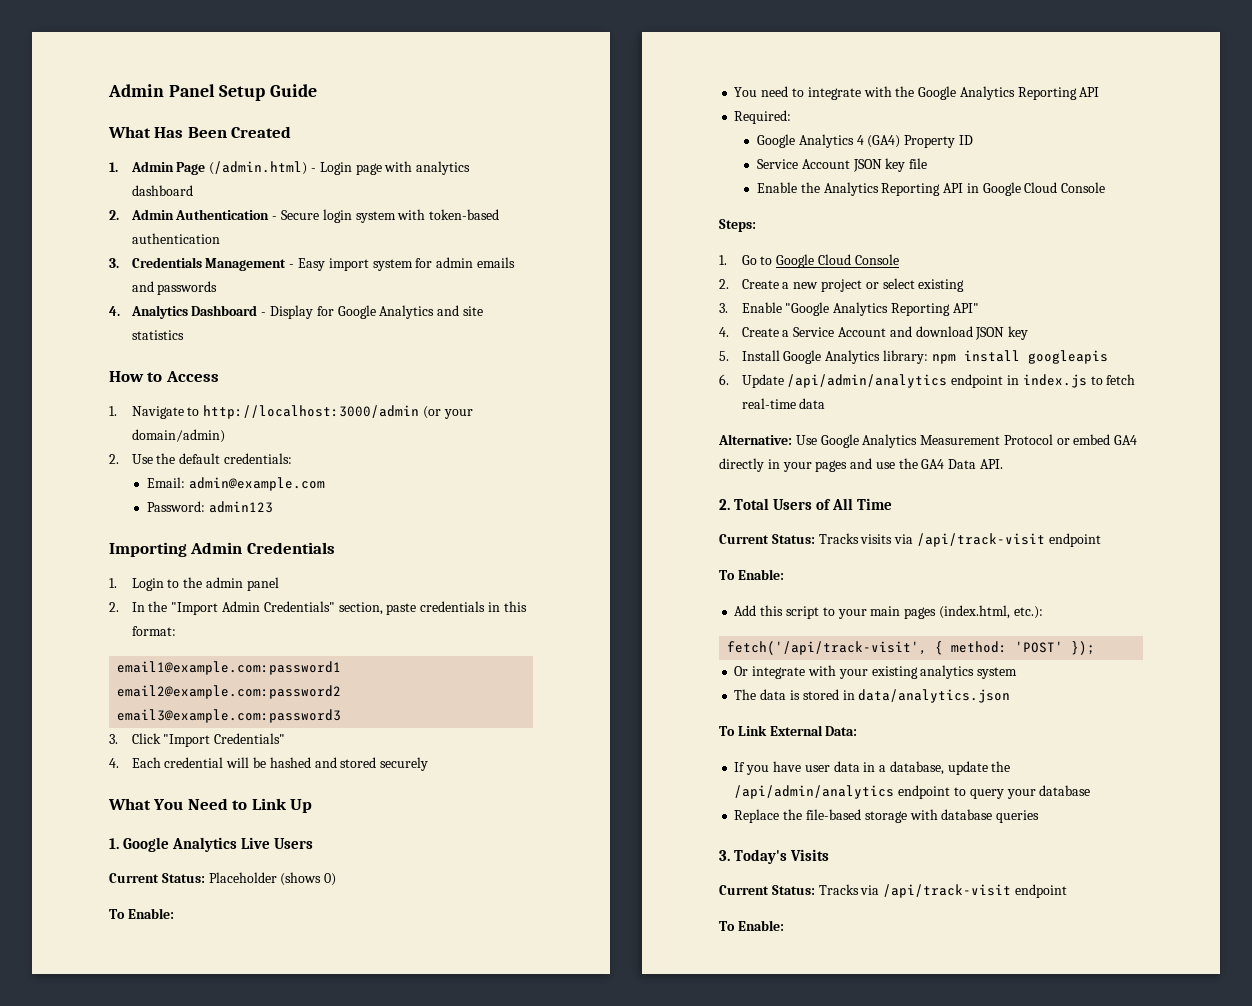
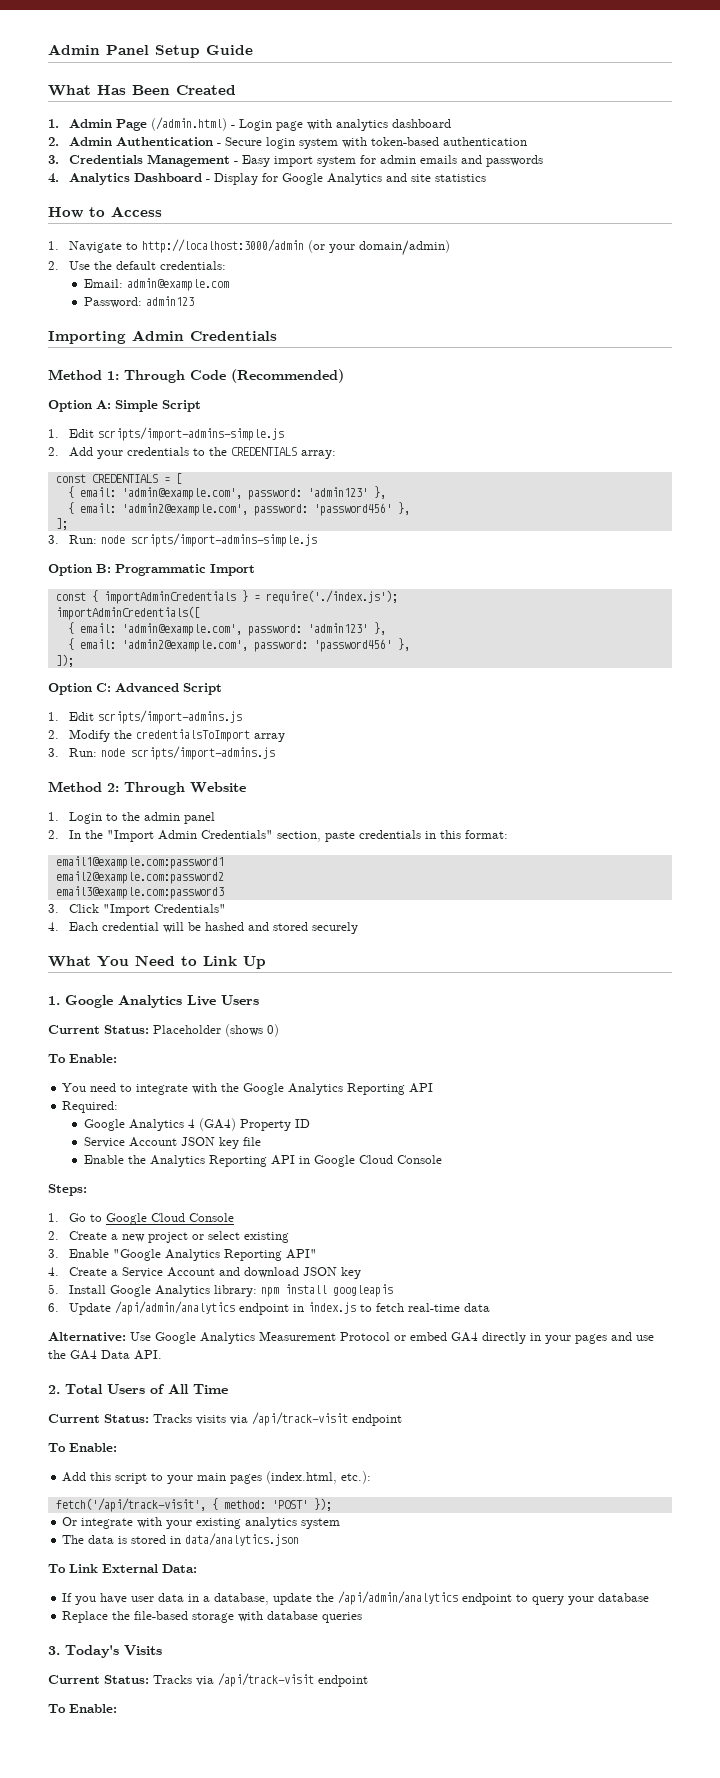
+ Method 1: Through Code (Recommended)
+ Option A: Simple Script
+ 1. Edit scripts/import-admins-simple.js
+ 2. Add your credentials to the CREDENTIALS array:
+ const CREDENTIALS = [
+ { email: 'admin@example.com', password: 'admin123' },
+ { email: 'admin2@example.com', password: 'password456' },
+ ];
+ 3. Run: node scripts/import-admins-simple.js
+ Option B: Programmatic Import
+ const { importAdminCredentials } = require('./index.js');
+ importAdminCredentials([
+ { email: 'admin@example.com', password: 'admin123' },
+ { email: 'admin2@example.com', password: 'password456' },
+ ]);
+ Option C: Advanced Script
+ 1. Edit scripts/import-admins.js
+ 2. Modify the credentialsToImport array
+ 3. Run: node scripts/import-admins.js
+ Method 2: Through Website

